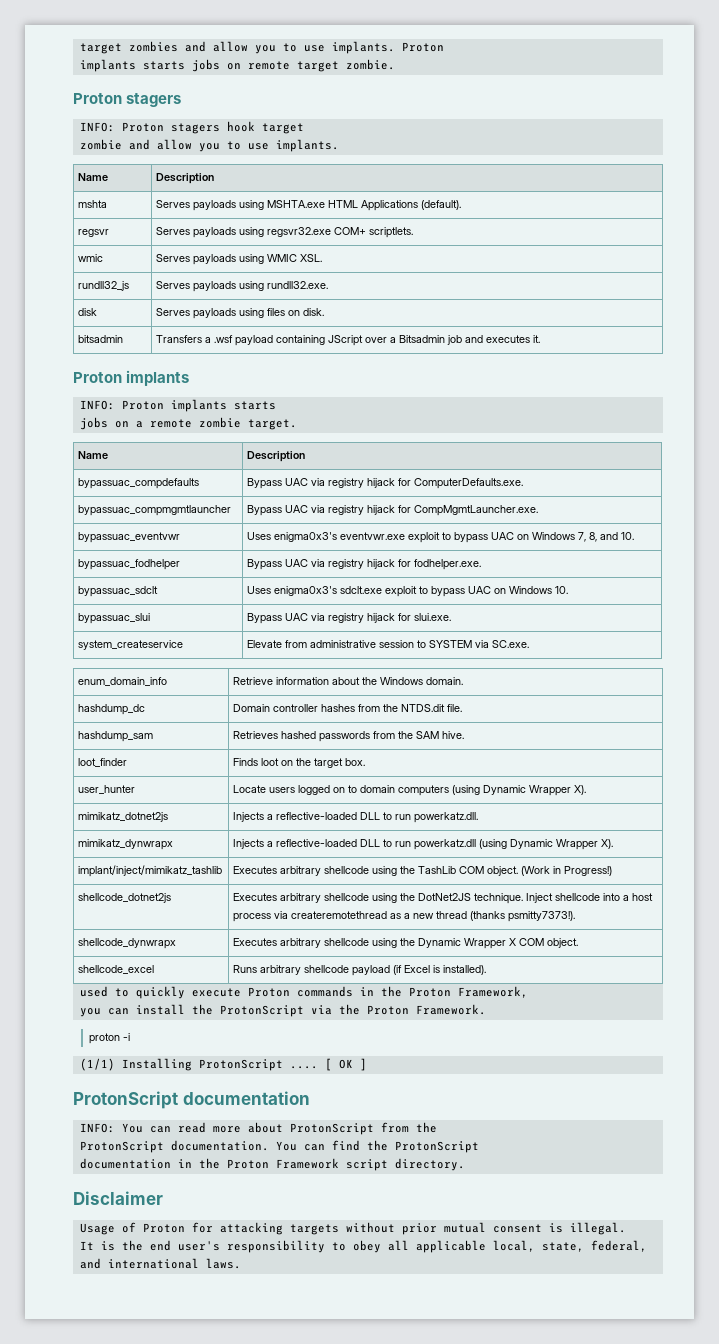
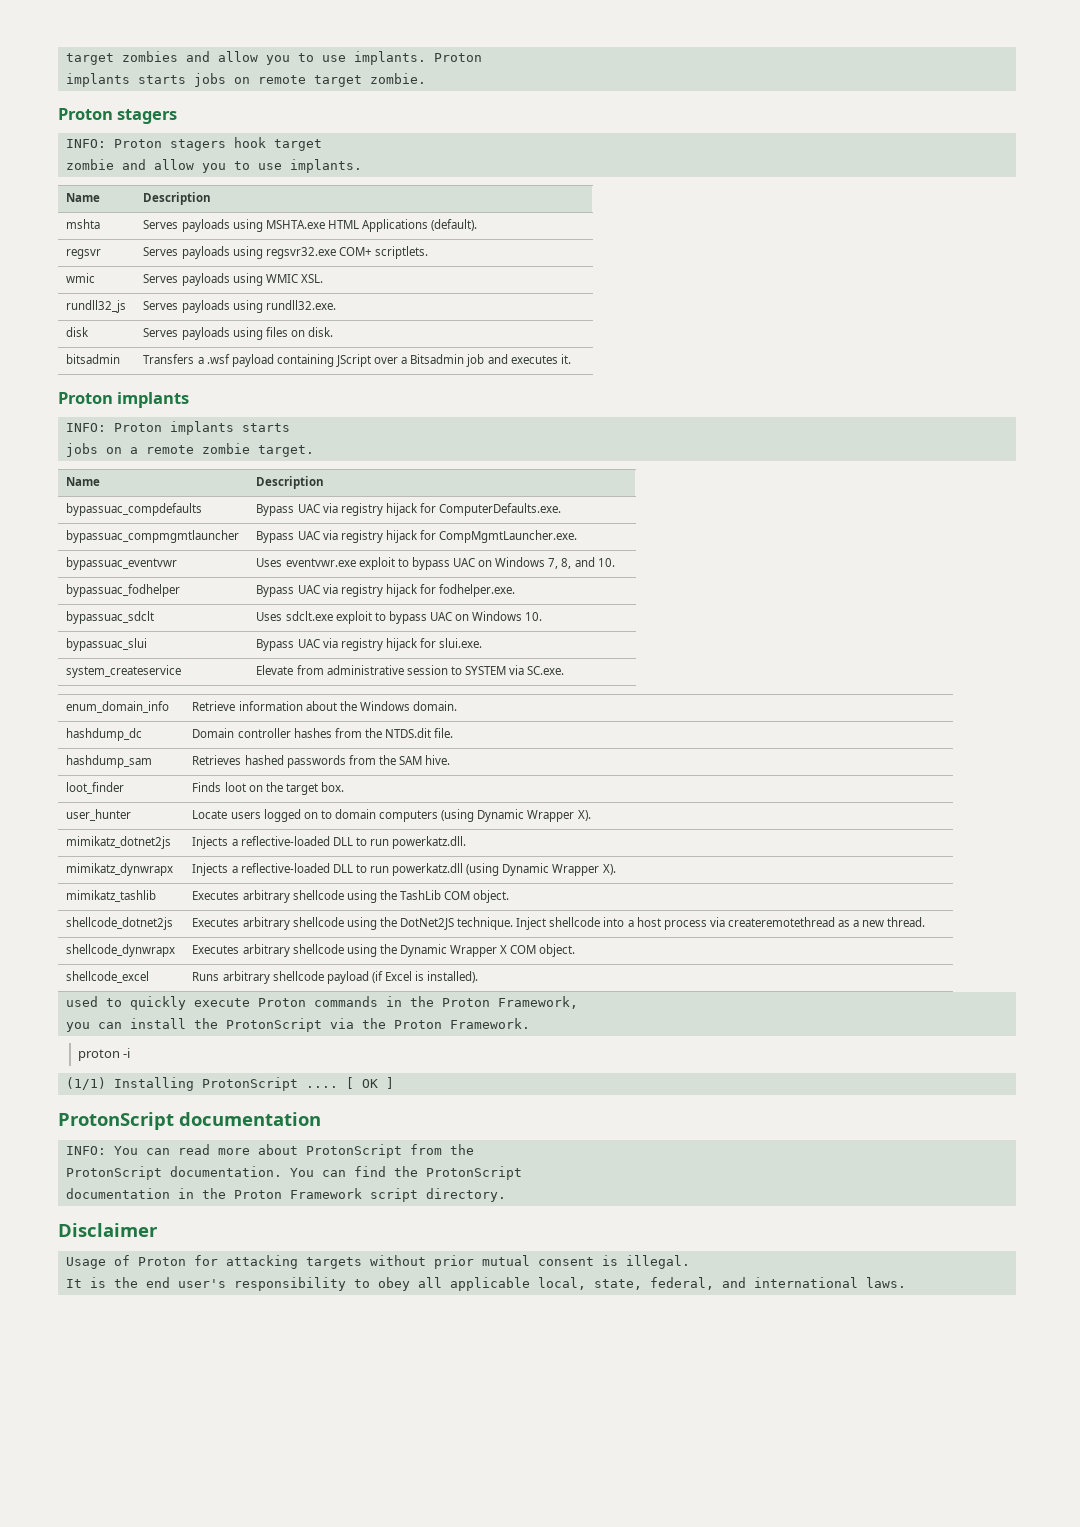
- bypassuac_eventvwr | Uses enigma0x3's eventvwr.exe exploit to bypass UAC on Windows 7, 8, and 10.
+ bypassuac_eventvwr | Uses eventvwr.exe exploit to bypass UAC on Windows 7, 8, and 10.
- bypassuac_sdclt | Uses enigma0x3's sdclt.exe exploit to bypass UAC on Windows 10.
+ bypassuac_sdclt | Uses sdclt.exe exploit to bypass UAC on Windows 10.
- implant/inject/mimikatz_tashlib | Executes arbitrary shellcode using the TashLib COM object. (Work in Progress!)
+ mimikatz_tashlib | Executes arbitrary shellcode using the TashLib COM object.
- shellcode_dotnet2js | Executes arbitrary shellcode using the DotNet2JS technique. Inject shellcode into a host process via createremotethread as a new thread (thanks psmitty7373!).
+ shellcode_dotnet2js | Executes arbitrary shellcode using the DotNet2JS technique. Inject shellcode into a host process via createremotethread as a new thread.

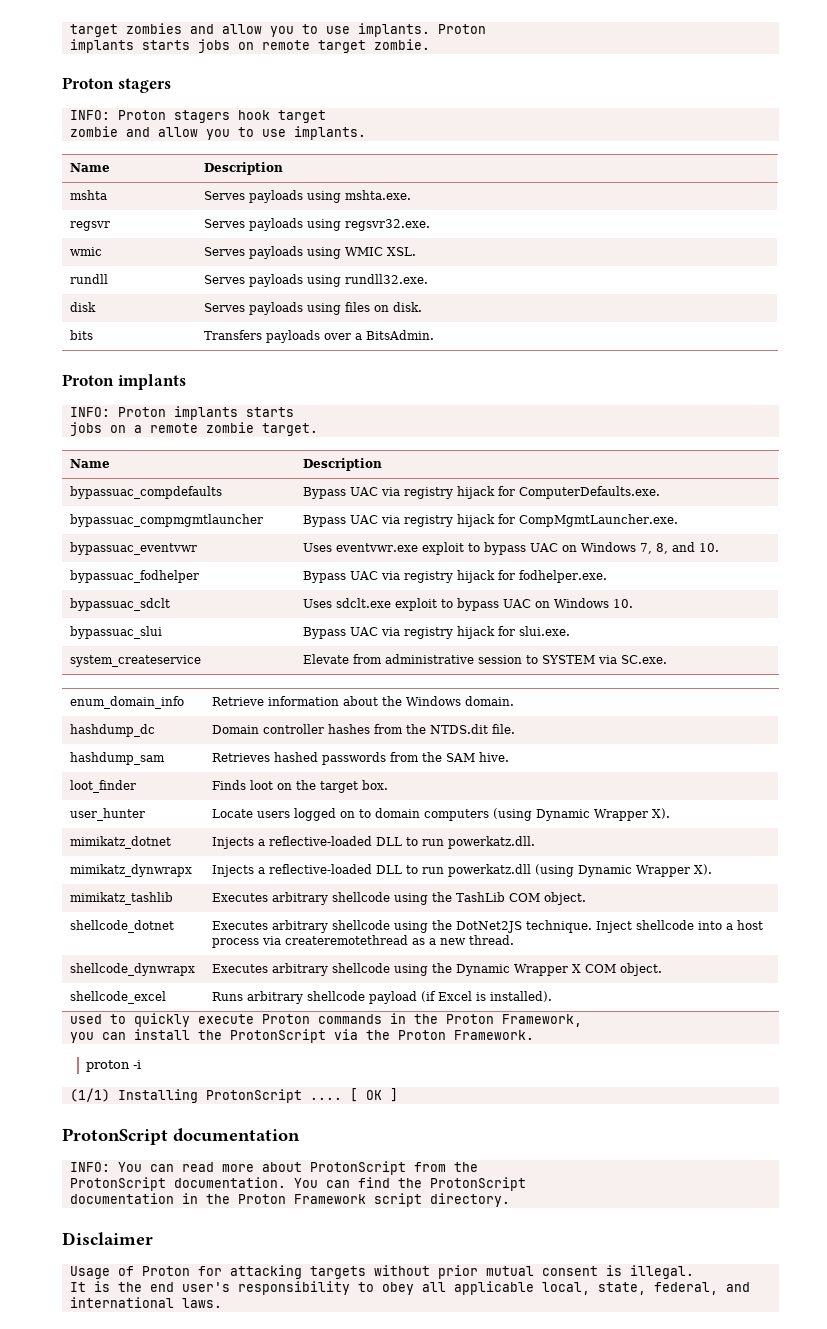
- mshta | Serves payloads using MSHTA.exe HTML Applications (default).
+ mshta | Serves payloads using mshta.exe.
- regsvr | Serves payloads using regsvr32.exe COM+ scriptlets.
+ regsvr | Serves payloads using regsvr32.exe.
- rundll32_js | Serves payloads using rundll32.exe.
+ rundll | Serves payloads using rundll32.exe.
- bitsadmin | Transfers a .wsf payload containing JScript over a Bitsadmin job and executes it.
+ bits | Transfers payloads over a BitsAdmin.
- mimikatz_dotnet2js | Injects a reflective-loaded DLL to run powerkatz.dll.
+ mimikatz_dotnet | Injects a reflective-loaded DLL to run powerkatz.dll.
- shellcode_dotnet2js | Executes arbitrary shellcode using the DotNet2JS technique. Inject shellcode into a host process via createremotethread as a new thread.
+ shellcode_dotnet | Executes arbitrary shellcode using the DotNet2JS technique. Inject shellcode into a host process via createremotethread as a new thread.

